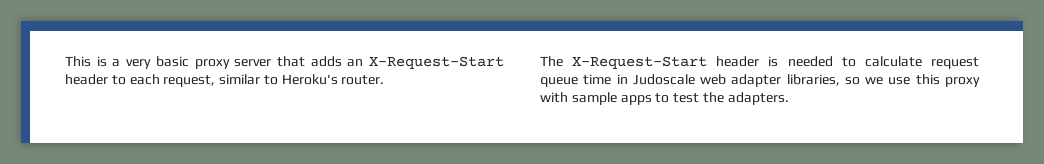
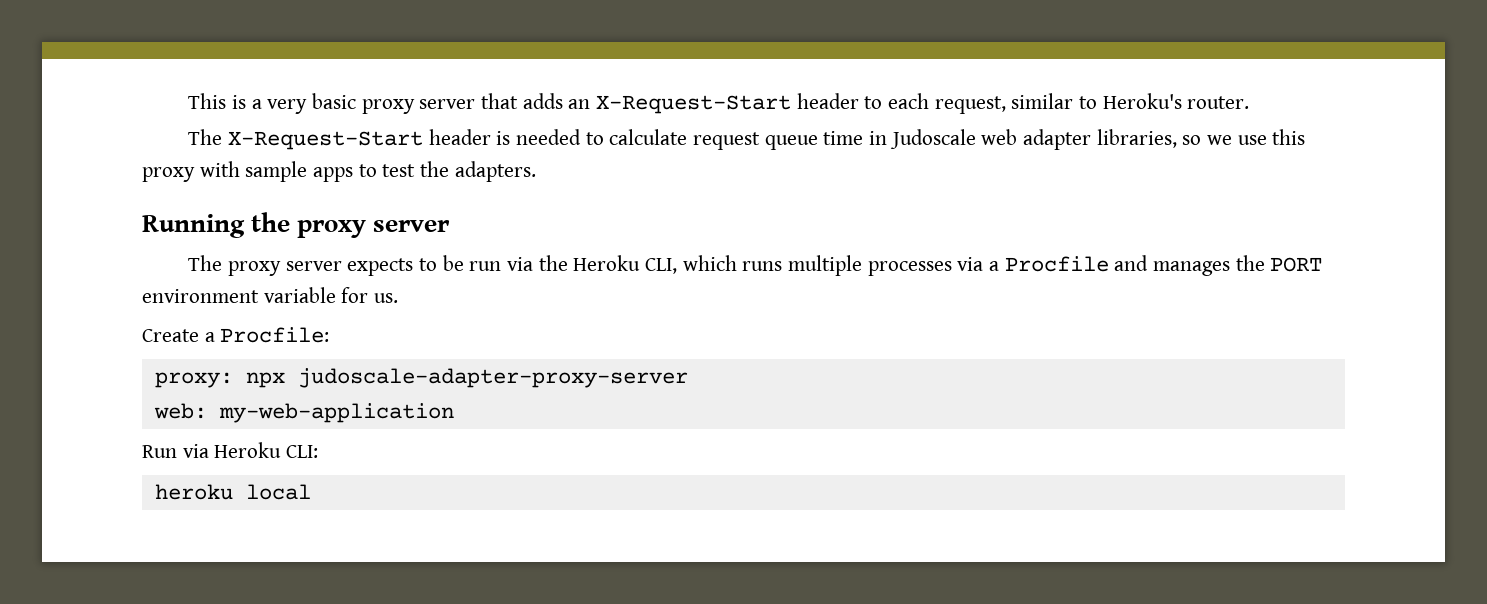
+ Running the proxy server
+ The proxy server expects to be run via the Heroku CLI, which runs multiple processes via a Procfile and manages the PORT environment variable for us.
+ Create a Procfile:
+ proxy: npx judoscale-adapter-proxy-server
+ web: my-web-application
+ Run via Heroku CLI:
+ heroku local

